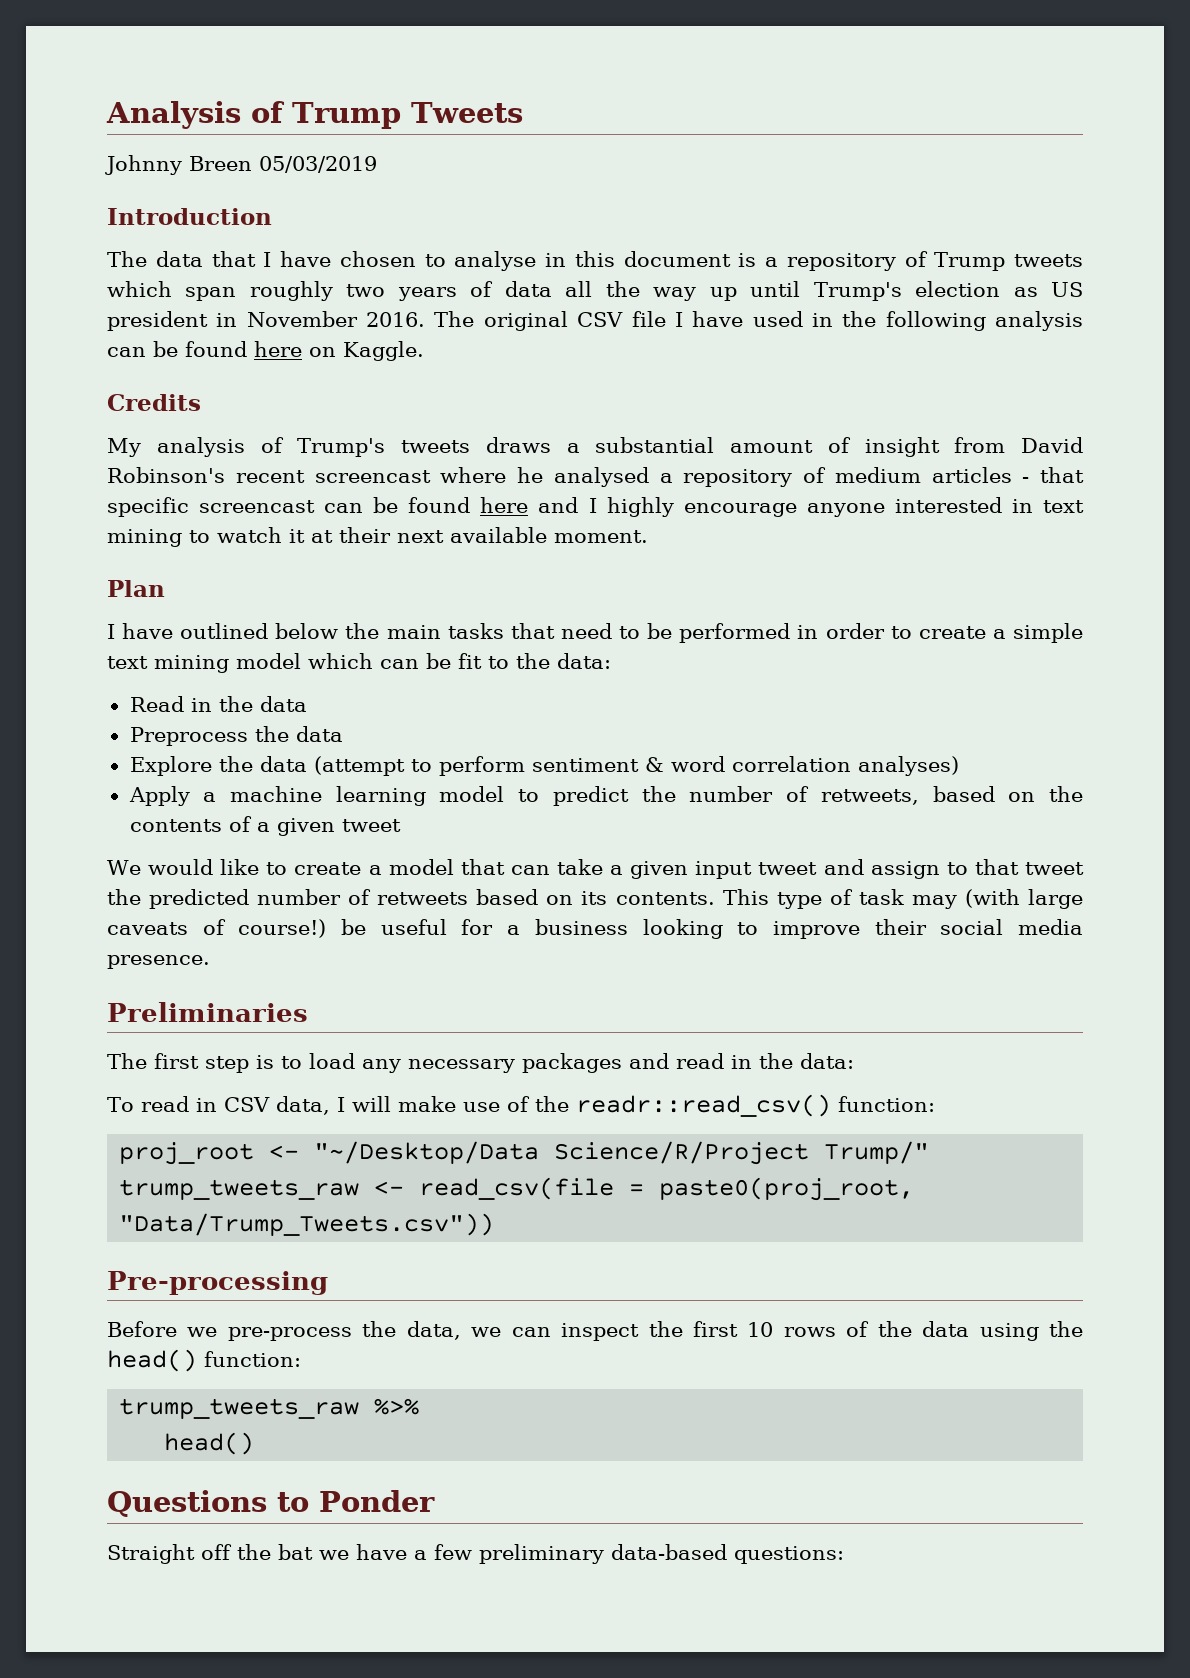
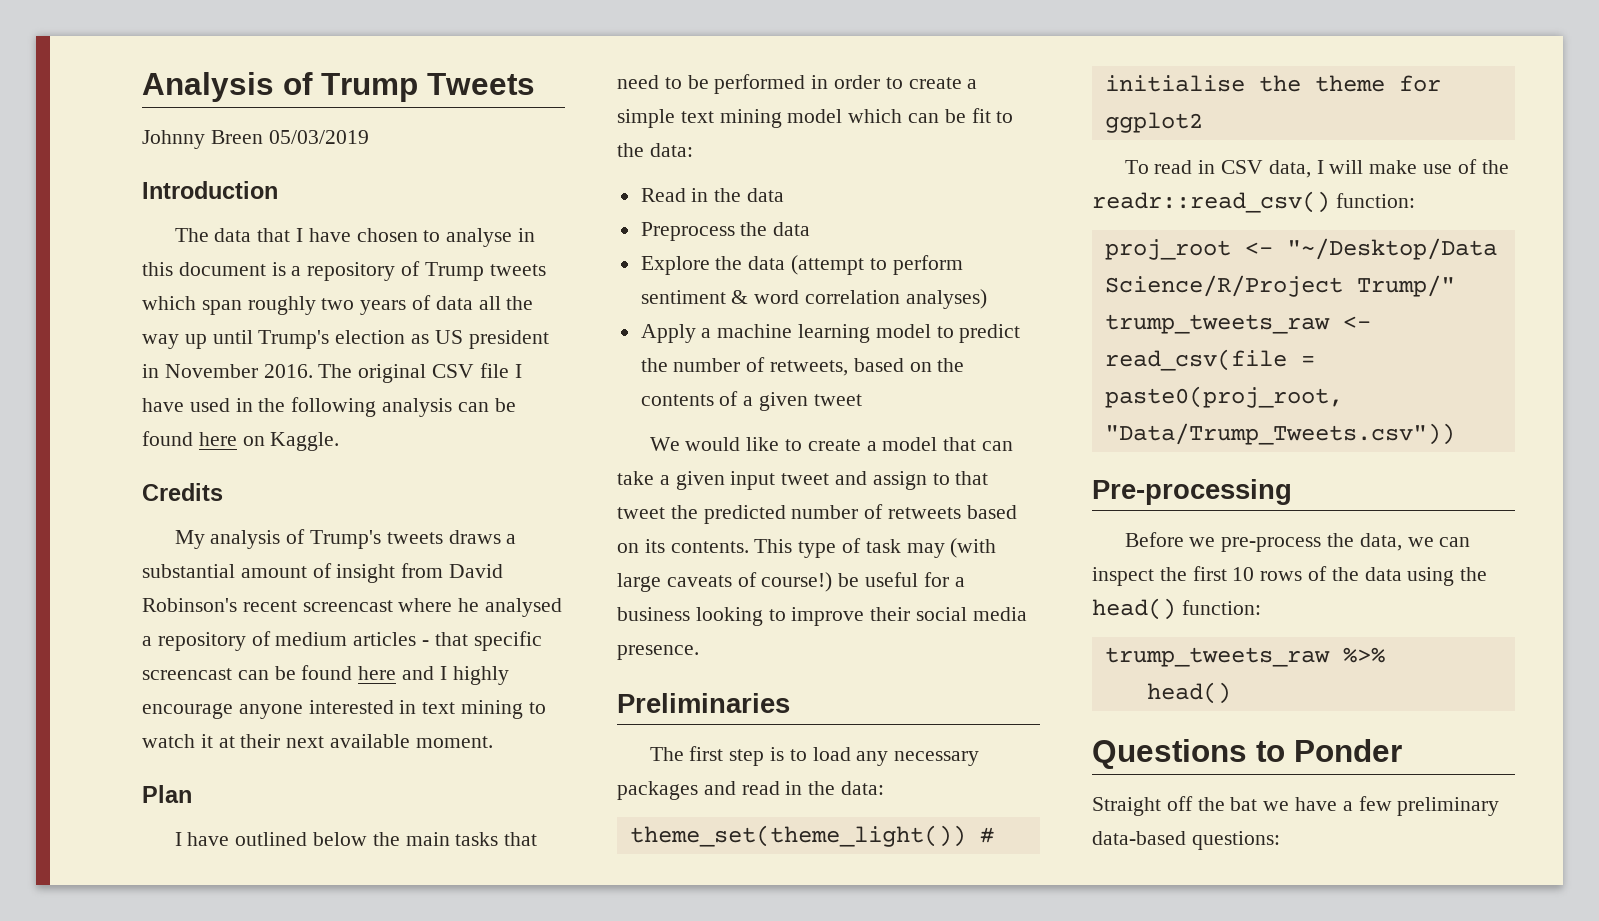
+ theme_set(theme_light()) # initialise the theme for ggplot2

